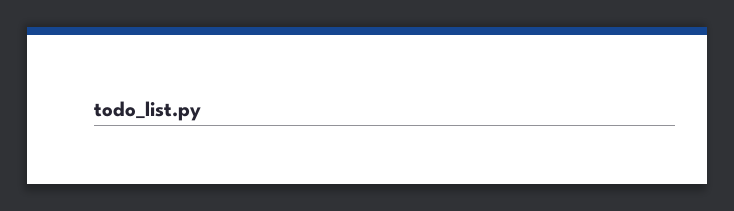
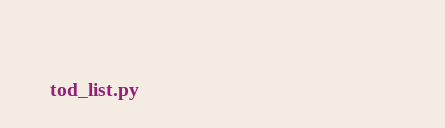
- todo_list.py
+ tod_list.py

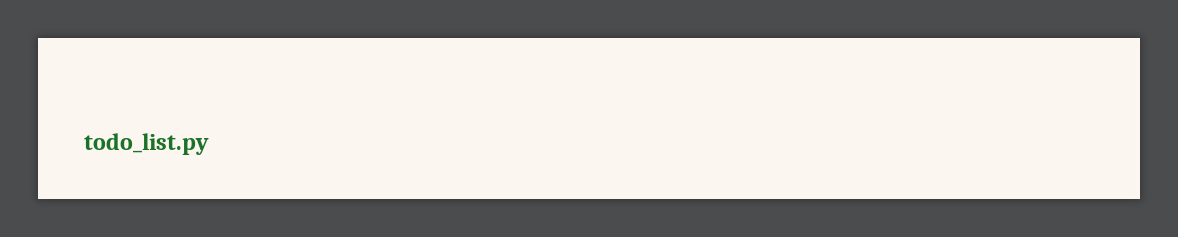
- tod_list.py
+ todo_list.py

